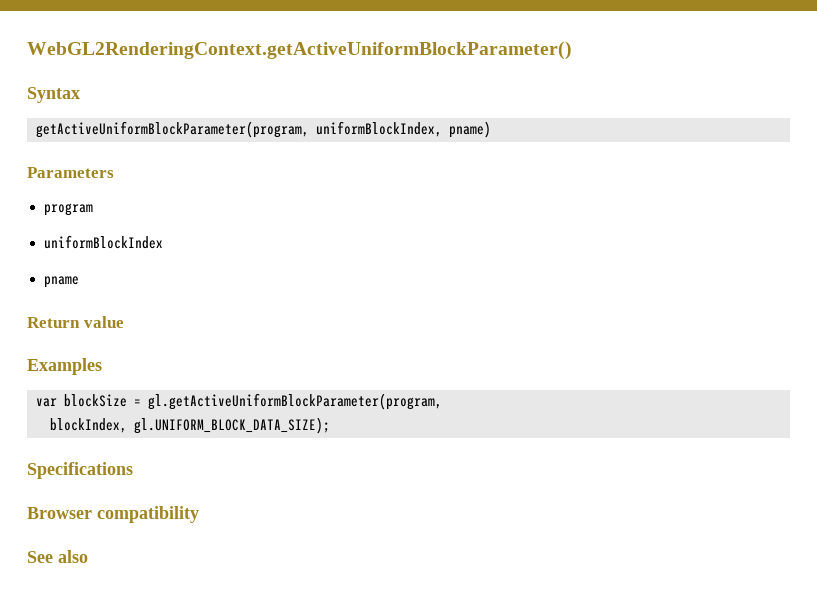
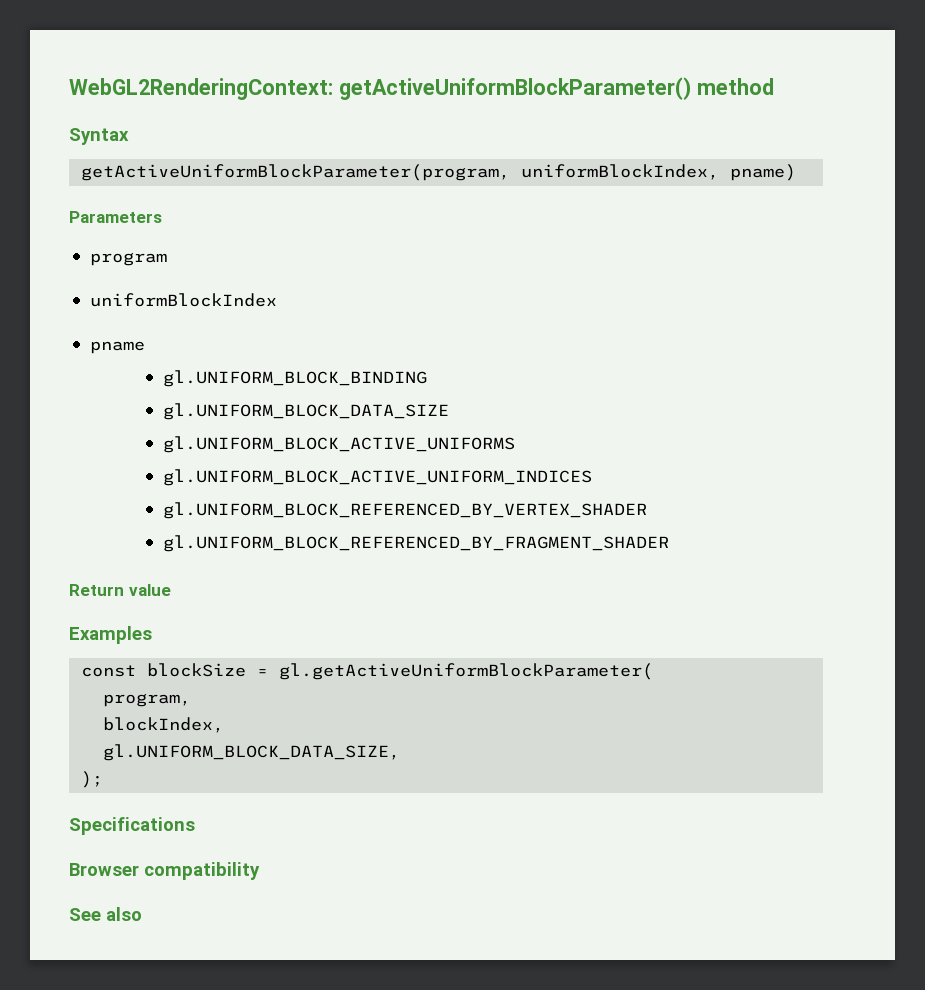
- WebGL2RenderingContext.getActiveUniformBlockParameter()
+ WebGL2RenderingContext: getActiveUniformBlockParameter() method
+ gl.UNIFORM_BLOCK_BINDING
+ gl.UNIFORM_BLOCK_DATA_SIZE
+ gl.UNIFORM_BLOCK_ACTIVE_UNIFORMS
+ gl.UNIFORM_BLOCK_ACTIVE_UNIFORM_INDICES
+ gl.UNIFORM_BLOCK_REFERENCED_BY_VERTEX_SHADER
+ gl.UNIFORM_BLOCK_REFERENCED_BY_FRAGMENT_SHADER
- var blockSize = gl.getActiveUniformBlockParameter(program,
+ const blockSize = gl.getActiveUniformBlockParameter(
+ program,
- blockIndex, gl.UNIFORM_BLOCK_DATA_SIZE);
+ blockIndex,
+ gl.UNIFORM_BLOCK_DATA_SIZE,
+ );

